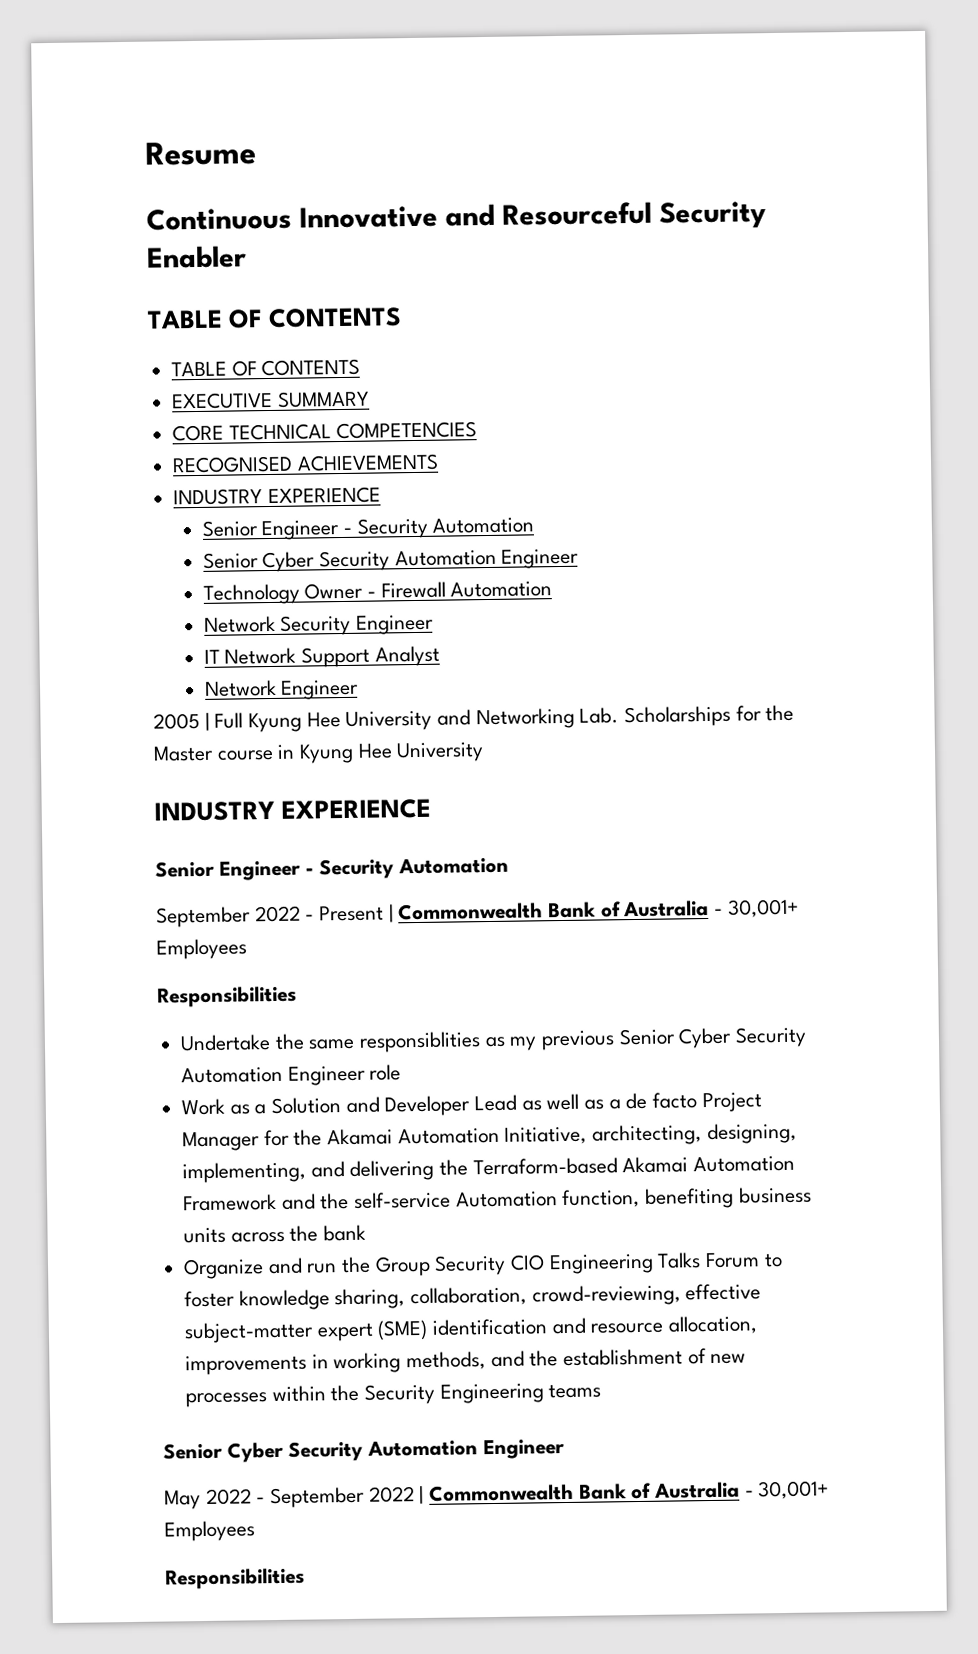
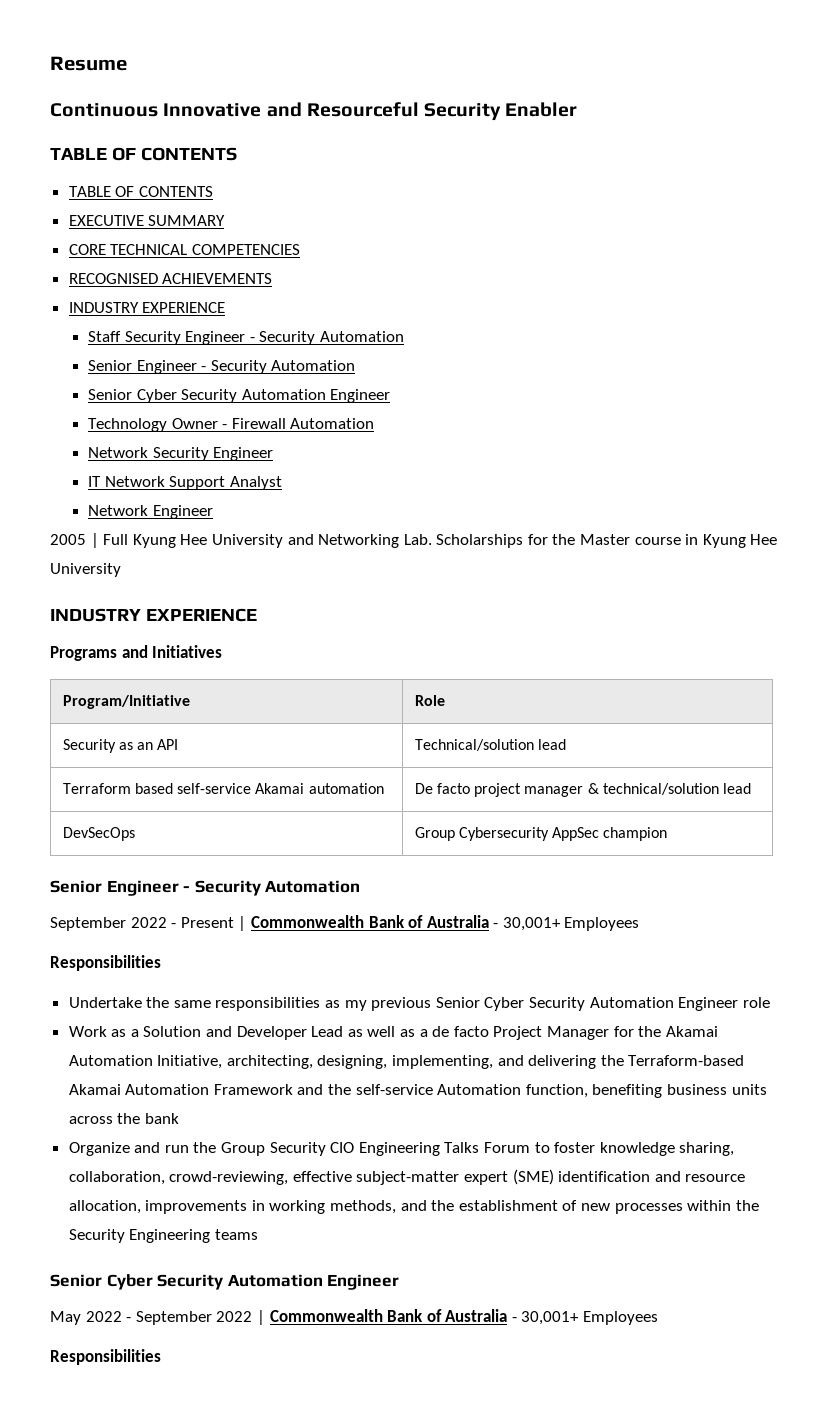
+ Staff Security Engineer - Security Automation
+ Programs and Initiatives
+ Program/Initiative | Role
+ Security as an API | Technical/solution lead
+ Terraform based self-service Akamai automation | De facto project manager & technical/solution lead
+ DevSecOps | Group Cybersecurity AppSec champion
- Undertake the same responsiblities as my previous Senior Cyber Security Automation Engineer role
+ Undertake the same responsibilities as my previous Senior Cyber Security Automation Engineer role

